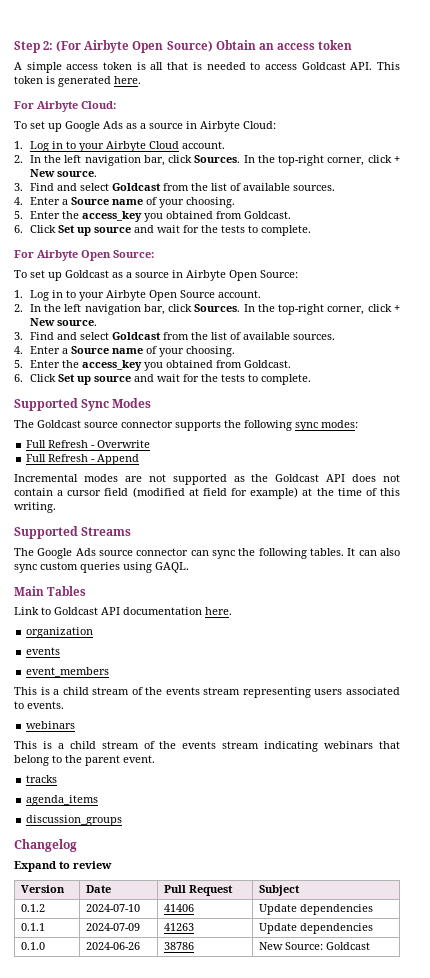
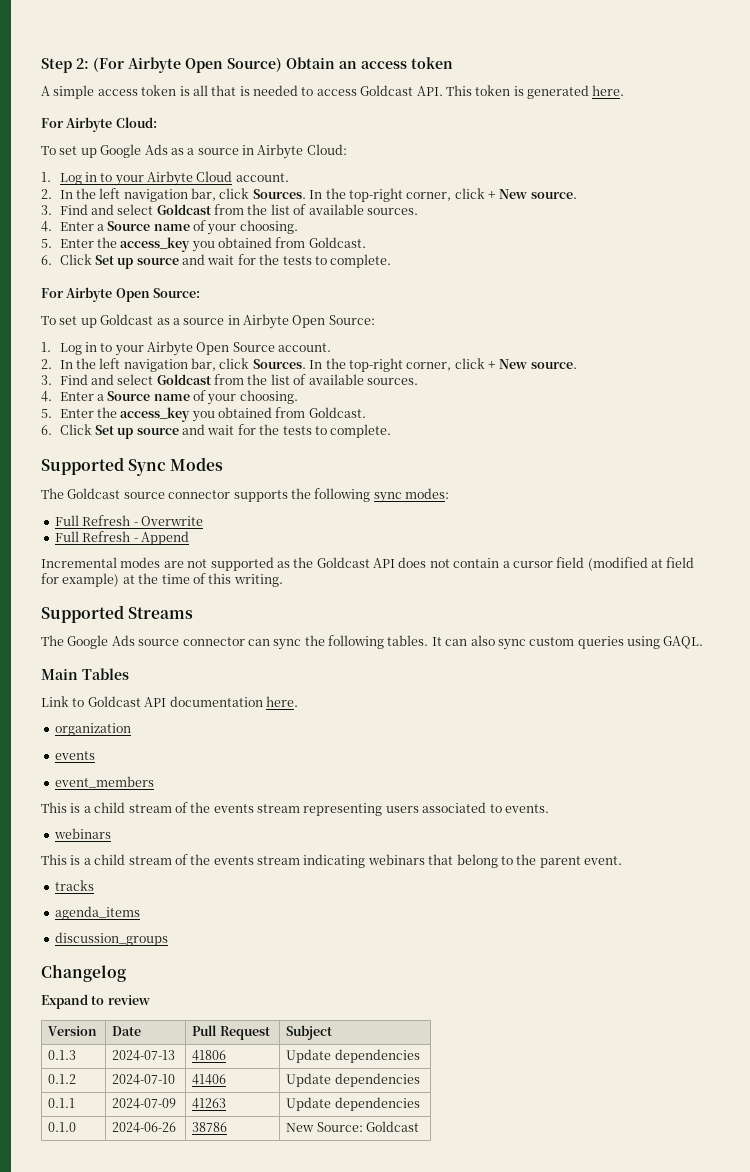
+ 0.1.3 | 2024-07-13 | 41806 | Update dependencies

